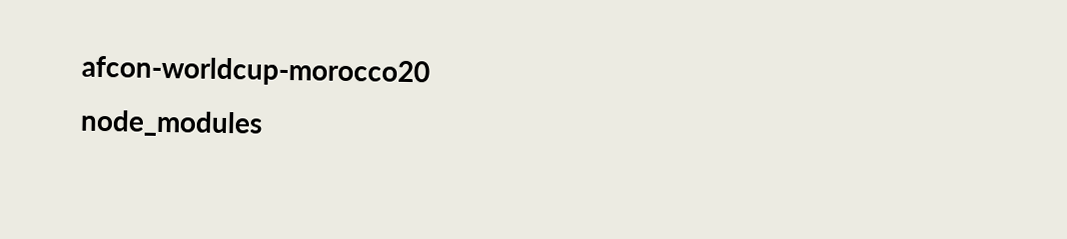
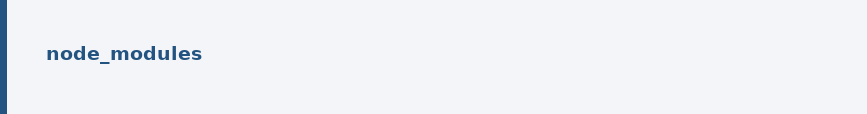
- afcon-worldcup-morocco20

